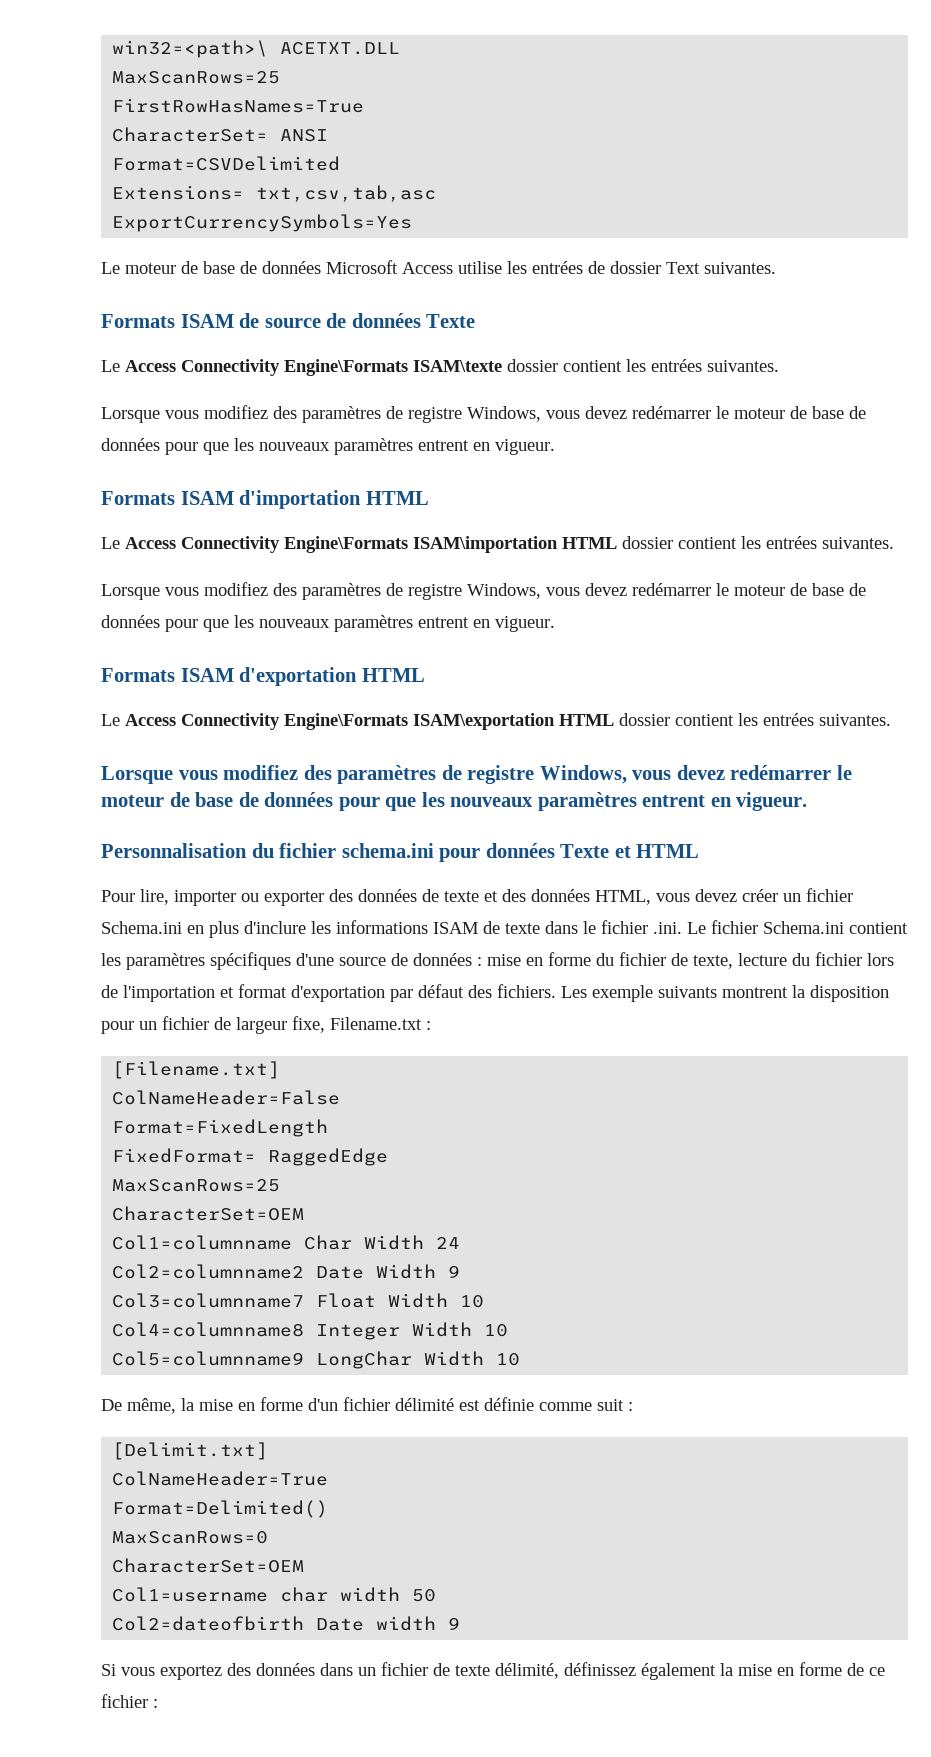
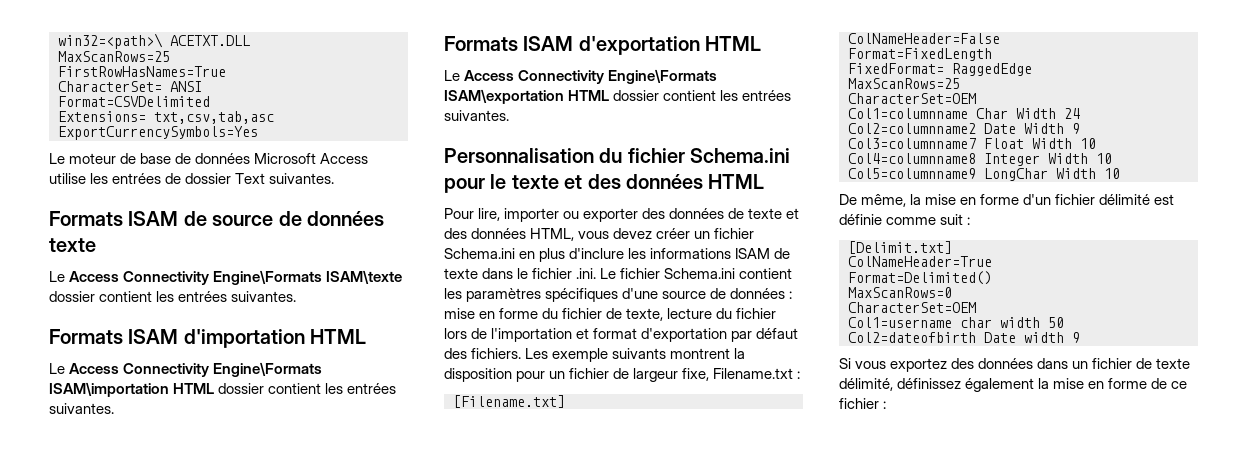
- Formats ISAM de source de données Texte
+ Formats ISAM de source de données texte
  Le Access Connectivity Engine\Formats ISAM\texte dossier contient les entrées suivantes.
- Lorsque vous modifiez des paramètres de registre Windows, vous devez redémarrer le moteur de base de données pour que les nouveaux paramètres entrent en vigueur.
  Le Access Connectivity Engine\Formats ISAM\importation HTML dossier contient les entrées suivantes.
- Lorsque vous modifiez des paramètres de registre Windows, vous devez redémarrer le moteur de base de données pour que les nouveaux paramètres entrent en vigueur.
  Le Access Connectivity Engine\Formats ISAM\exportation HTML dossier contient les entrées suivantes.
- Lorsque vous modifiez des paramètres de registre Windows, vous devez redémarrer le moteur de base de données pour que les nouveaux paramètres entrent en vigueur.
- Personnalisation du fichier schema.ini pour données Texte et HTML
+ Personnalisation du fichier Schema.ini pour le texte et des données HTML

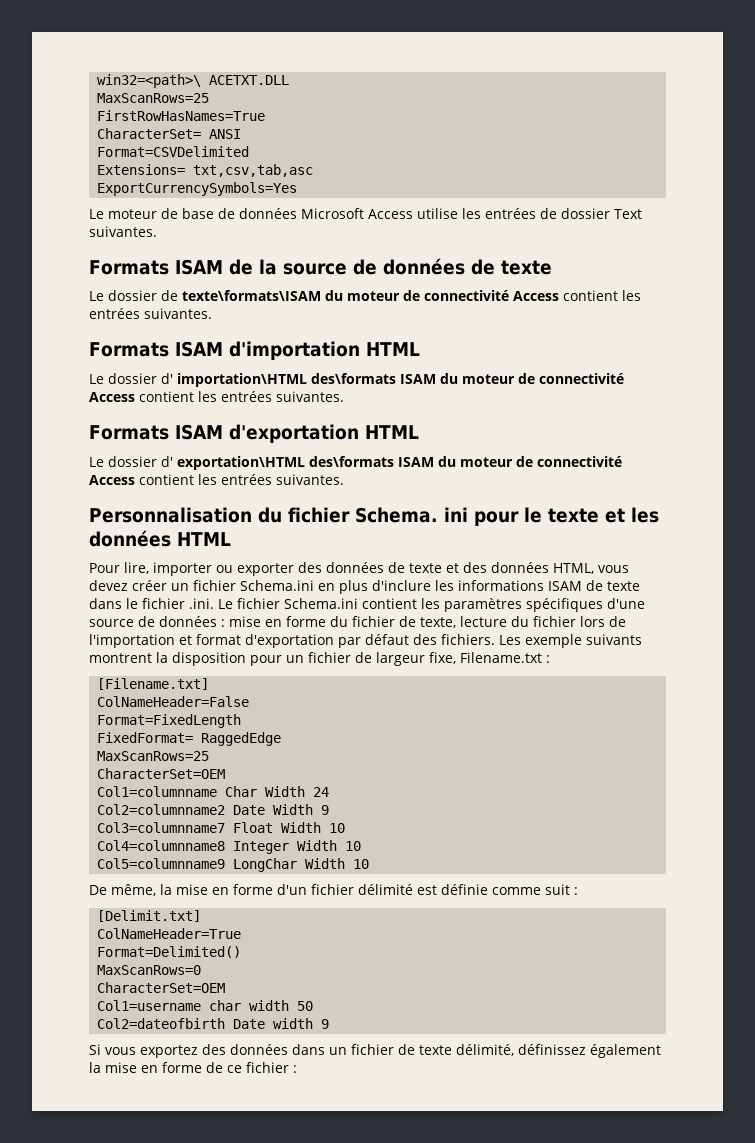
- Formats ISAM de source de données texte
+ Formats ISAM de la source de données de texte
- Le Access Connectivity Engine\Formats ISAM\texte dossier contient les entrées suivantes.
+ Le dossier de texte\formats\ISAM du moteur de connectivité Access contient les entrées suivantes.
- Le Access Connectivity Engine\Formats ISAM\importation HTML dossier contient les entrées suivantes.
+ Le dossier d' importation\HTML des\formats ISAM du moteur de connectivité Access contient les entrées suivantes.
- Le Access Connectivity Engine\Formats ISAM\exportation HTML dossier contient les entrées suivantes.
+ Le dossier d' exportation\HTML des\formats ISAM du moteur de connectivité Access contient les entrées suivantes.
- Personnalisation du fichier Schema.ini pour le texte et des données HTML
+ Personnalisation du fichier Schema. ini pour le texte et les données HTML

